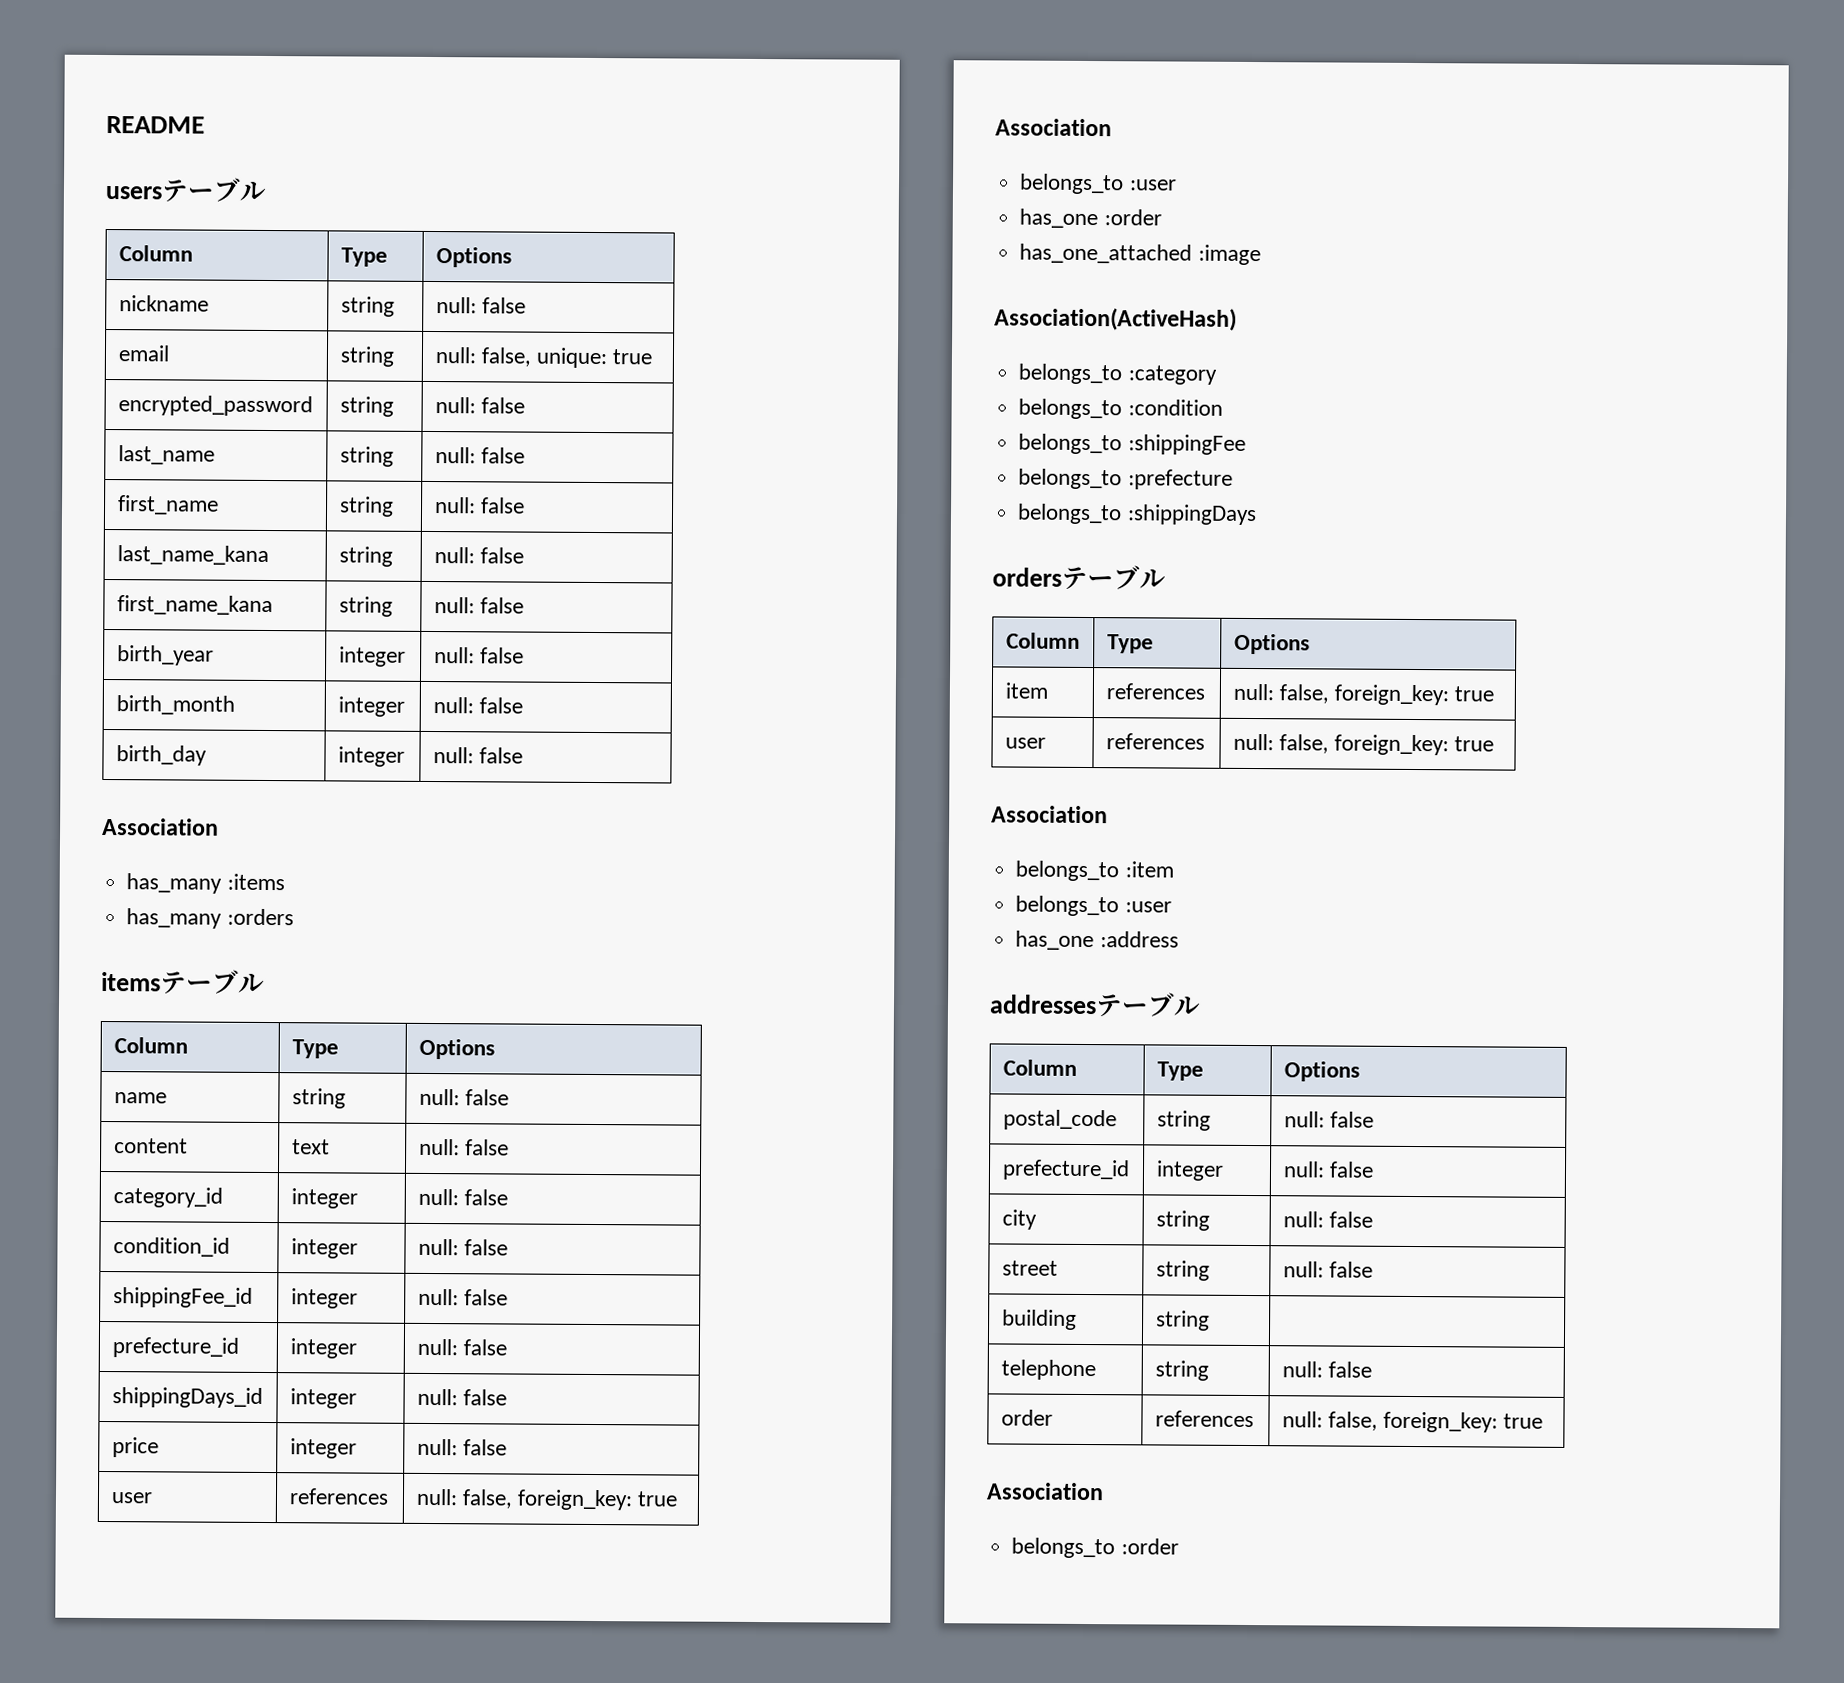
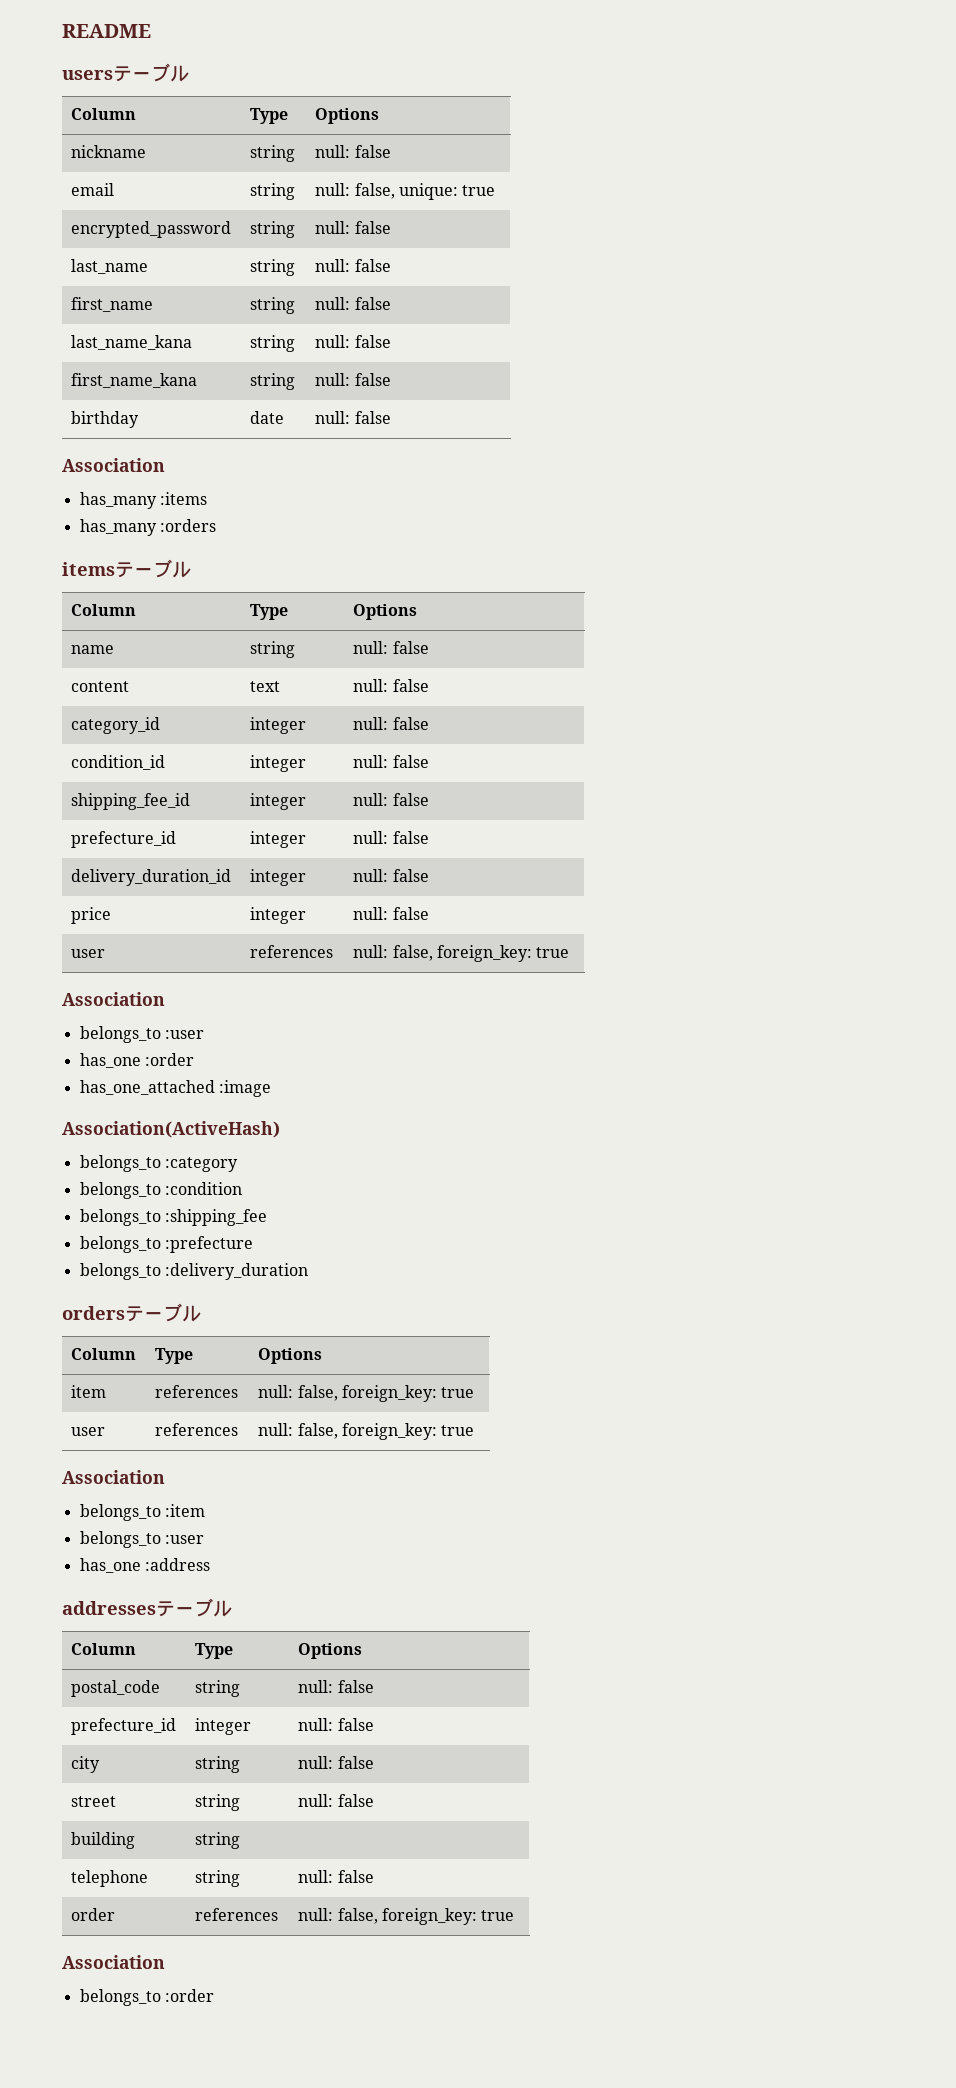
- birth_year | integer | null: false
- birth_month | integer | null: false
- birth_day | integer | null: false
+ birthday | date | null: false
- shippingFee_id | integer | null: false
+ shipping_fee_id | integer | null: false
- shippingDays_id | integer | null: false
+ delivery_duration_id | integer | null: false
- belongs_to :shippingFee
+ belongs_to :shipping_fee
- belongs_to :shippingDays
+ belongs_to :delivery_duration

